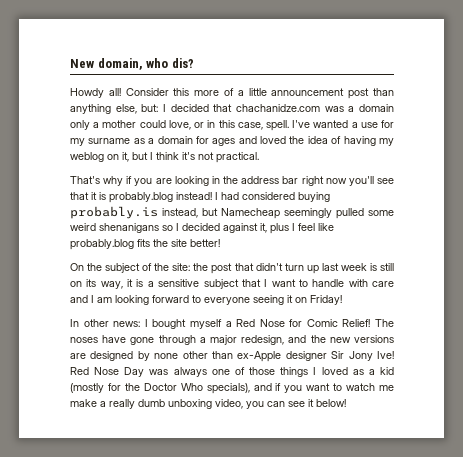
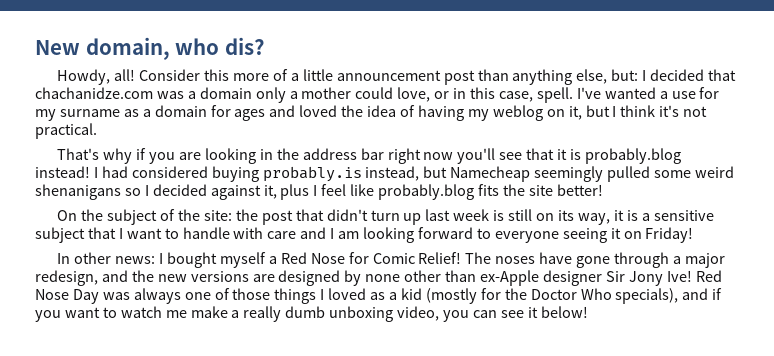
- Howdy all!
+ Howdy, all!

